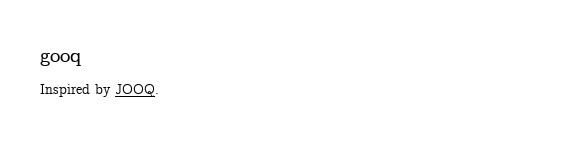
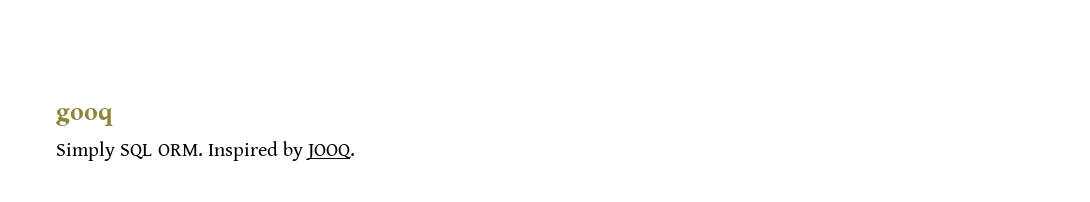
- Inspired by JOOQ.
+ Simply SQL ORM. Inspired by JOOQ.

